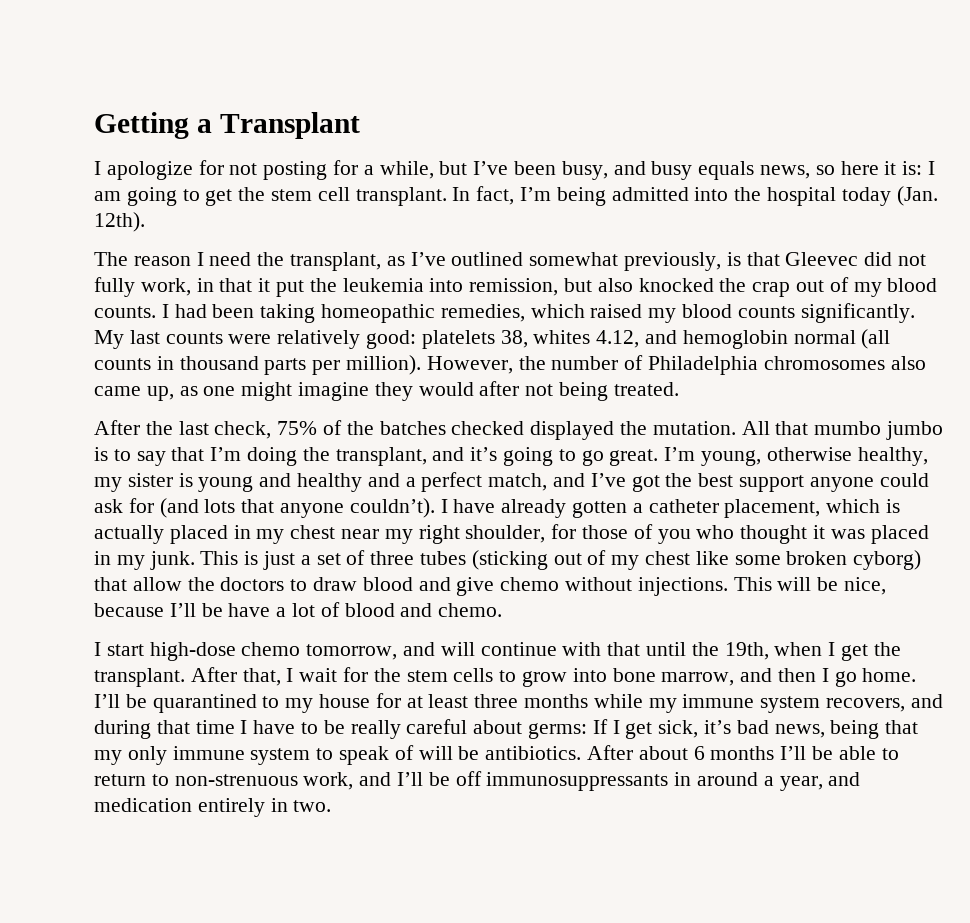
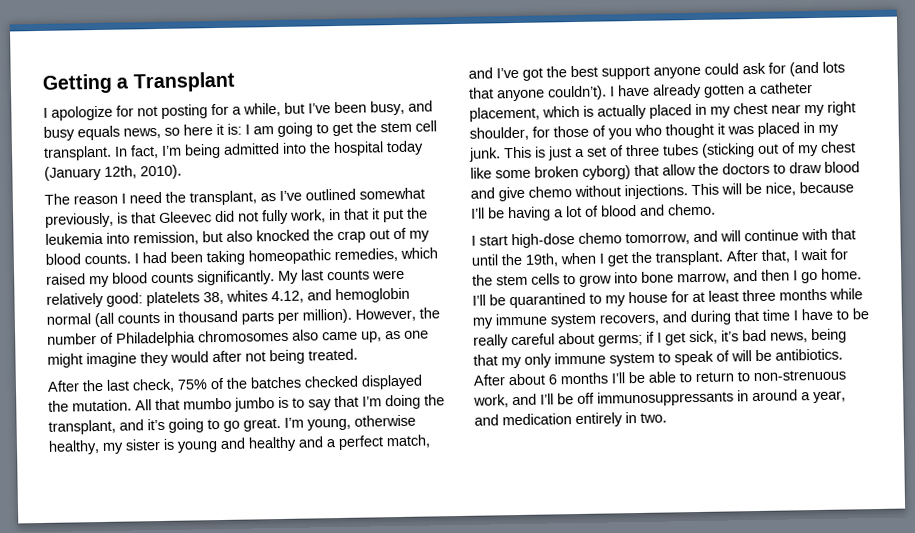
- In fact, I’m being admitted into the hospital today (Jan. 12th).
+ In fact, I’m being admitted into the hospital today (January 12th, 2010).
- This will be nice, because I’ll be have a lot of blood and chemo.
+ This will be nice, because I’ll be having a lot of blood and chemo.
- I’ll be quarantined to my house for at least three months while my immune system recovers, and during that time I have to be really careful about germs: If I get sick, it’s bad news, being that my only immune system to speak of will be antibiotics.
+ I’ll be quarantined to my house for at least three months while my immune system recovers, and during that time I have to be really careful about germs; if I get sick, it’s bad news, being that my only immune system to speak of will be antibiotics.

